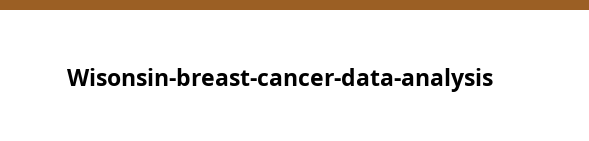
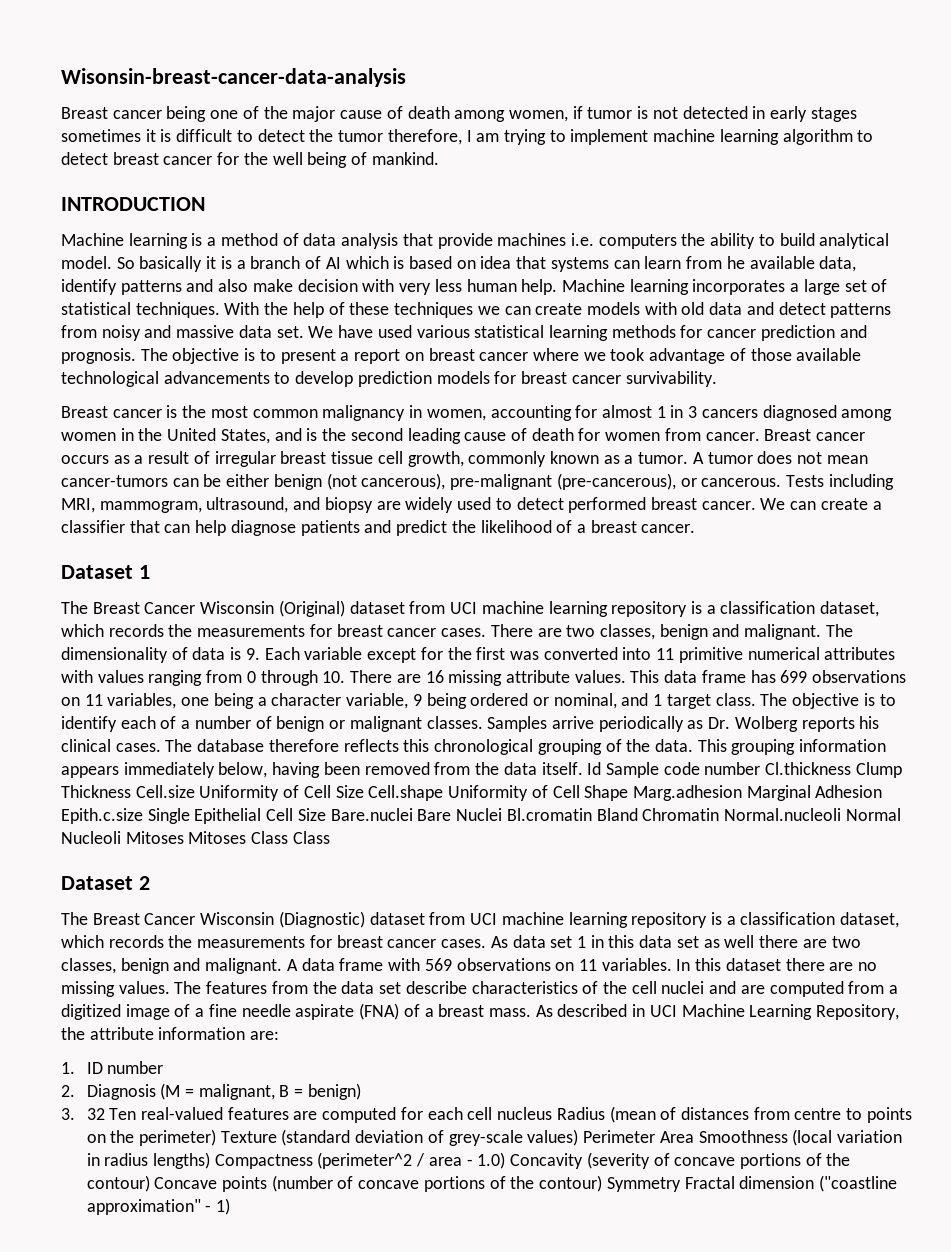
+ Breast cancer being one of the major cause of death among women, if tumor is not detected in early stages sometimes it is difficult to detect the tumor therefore, I am trying to implement machine learning algorithm to detect breast cancer for the well being of mankind.
+ INTRODUCTION
+ Machine learning is a method of data analysis that provide machines i.e. computers the ability to build analytical model. So basically it is a branch of AI which is based on idea that systems can learn from he available data, identify patterns and also make decision with very less human help. Machine learning incorporates a large set of statistical techniques. With the help of these techniques we can create models with old data and detect patterns from noisy and massive data set. We have used various statistical learning methods for cancer prediction and prognosis. The objective is to present a report on breast cancer where we took advantage of those available technological advancements to develop prediction models for breast cancer survivability.
+ Breast cancer is the most common malignancy in women, accounting for almost 1 in 3 cancers diagnosed among women in the United States, and is the second leading cause of death for women from cancer. Breast cancer occurs as a result of irregular breast tissue cell growth, commonly known as a tumor. A tumor does not mean cancer-tumors can be either benign (not cancerous), pre-malignant (pre-cancerous), or cancerous. Tests including MRI, mammogram, ultrasound, and biopsy are widely used to detect performed breast cancer. We can create a classifier that can help diagnose patients and predict the likelihood of a breast cancer.
+ Dataset 1
+ The Breast Cancer Wisconsin (Original) dataset from UCI machine learning repository is a classification dataset, which records the measurements for breast cancer cases. There are two classes, benign and malignant. The dimensionality of data is 9. Each variable except for the first was converted into 11 primitive numerical attributes with values ranging from 0 through 10. There are 16 missing attribute values. This data frame has 699 observations on 11 variables, one being a character variable, 9 being ordered or nominal, and 1 target class. The objective is to identify each of a number of benign or malignant classes. Samples arrive periodically as Dr. Wolberg reports his clinical cases. The database therefore reflects this chronological grouping of the data. This grouping information appears immediately below, having been removed from the data itself. Id Sample code number Cl.thickness Clump Thickness Cell.size Uniformity of Cell Size Cell.shape Uniformity of Cell Shape Marg.adhesion Marginal Adhesion Epith.c.size Single Epithelial Cell Size Bare.nuclei Bare Nuclei Bl.cromatin Bland Chromatin Normal.nucleoli Normal Nucleoli Mitoses Mitoses Class Class
+ Dataset 2
+ The Breast Cancer Wisconsin (Diagnostic) dataset from UCI machine learning repository is a classification dataset, which records the measurements for breast cancer cases. As data set 1 in this data set as well there are two classes, benign and malignant. A data frame with 569 observations on 11 variables. In this dataset there are no missing values. The features from the data set describe characteristics of the cell nuclei and are computed from a digitized image of a fine needle aspirate (FNA) of a breast mass. As described in UCI Machine Learning Repository, the attribute information are:
+ 1. ID number
+ 2. Diagnosis (M = malignant, B = benign)
+ 3. 32 Ten real-valued features are computed for each cell nucleus Radius (mean of distances from centre to points on the perimeter) Texture (standard deviation of grey-scale values) Perimeter Area Smoothness (local variation in radius lengths) Compactness (perimeter^2 / area - 1.0) Concavity (severity of concave portions of the contour) Concave points (number of concave portions of the contour) Symmetry Fractal dimension ("coastline approximation" - 1)

